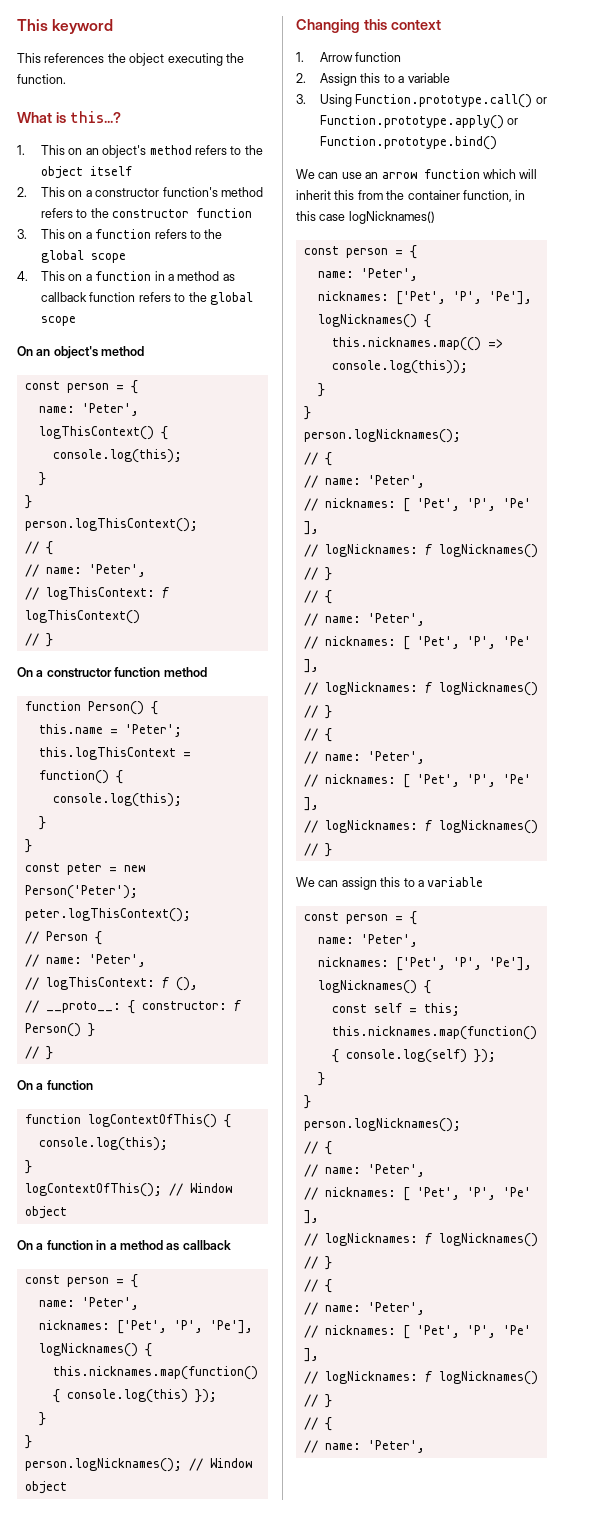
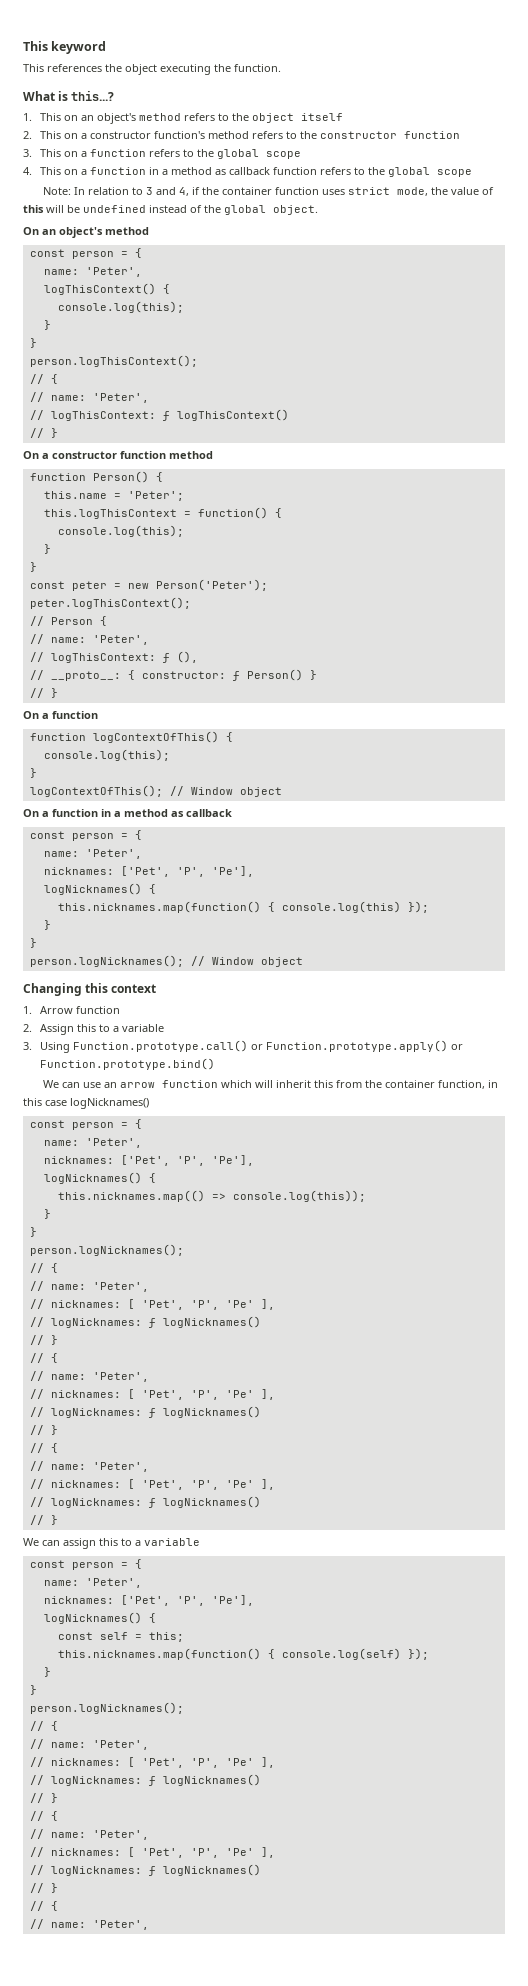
+ Note: In relation to 3 and 4, if the container function uses strict mode, the value of this will be undefined instead of the global object.

